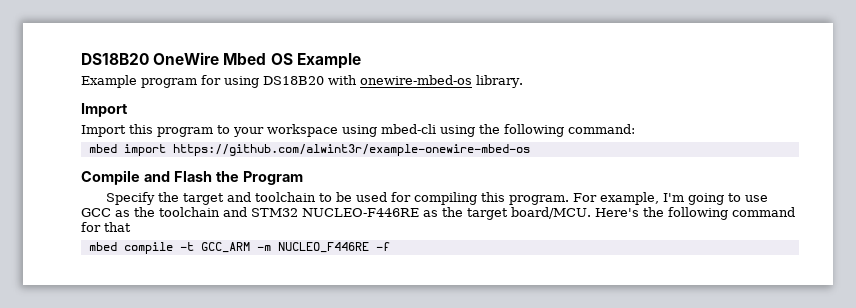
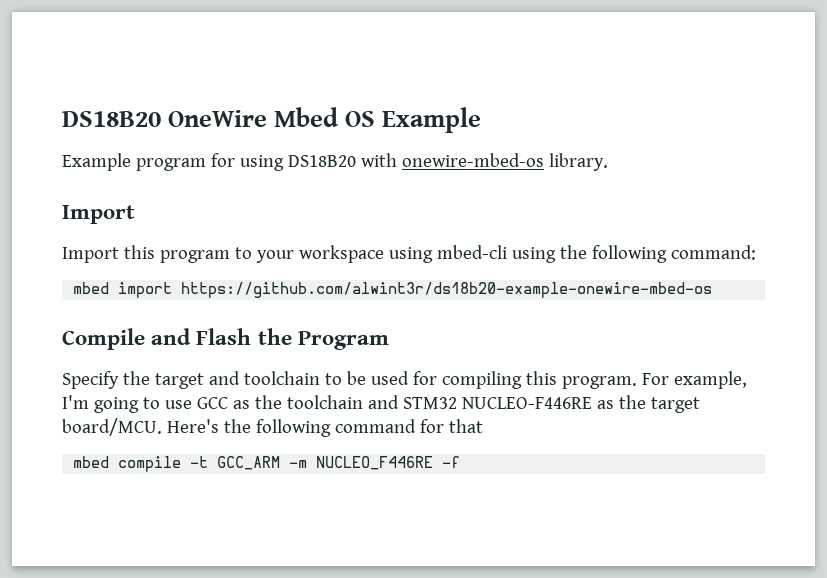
- mbed import https://github.com/alwint3r/example-onewire-mbed-os
+ mbed import https://github.com/alwint3r/ds18b20-example-onewire-mbed-os

